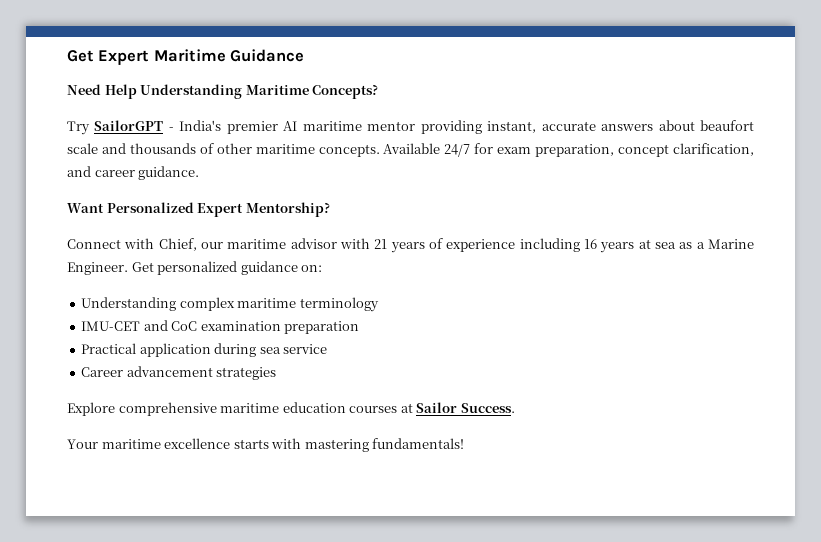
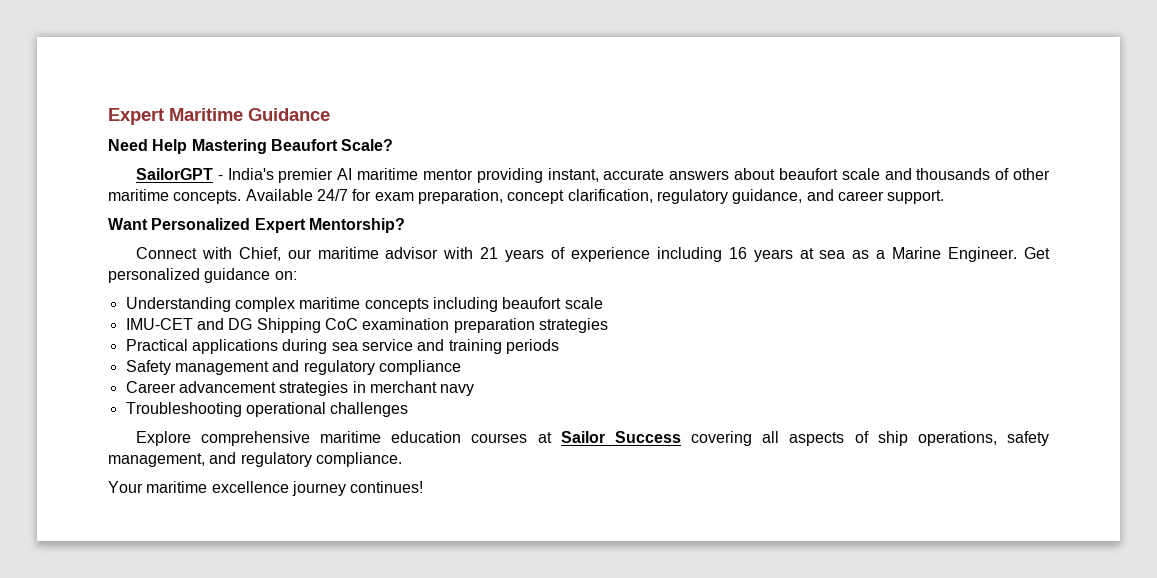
- Get Expert Maritime Guidance
+ Expert Maritime Guidance
- Need Help Understanding Maritime Concepts?
- Try SailorGPT - India's premier AI maritime mentor providing instant, accurate answers about beaufort scale and thousands of other maritime concepts.
+ Need Help Mastering Beaufort Scale?
+ SailorGPT - India's premier AI maritime mentor providing instant, accurate answers about beaufort scale and thousands of other maritime concepts.
- Available 24/7 for exam preparation, concept clarification, and career guidance.
+ Available 24/7 for exam preparation, concept clarification, regulatory guidance, and career support.
- Understanding complex maritime terminology
+ Understanding complex maritime concepts including beaufort scale
- IMU-CET and CoC examination preparation
+ IMU-CET and DG Shipping CoC examination preparation strategies
- Practical application during sea service
- Career advancement strategies
+ Practical applications during sea service and training periods
+ Safety management and regulatory compliance
+ Career advancement strategies in merchant navy
+ Troubleshooting operational challenges
- Explore comprehensive maritime education courses at Sailor Success.
+ Explore comprehensive maritime education courses at Sailor Success covering all aspects of ship operations, safety management, and regulatory compliance.
- Your maritime excellence starts with mastering fundamentals!
+ Your maritime excellence journey continues!

